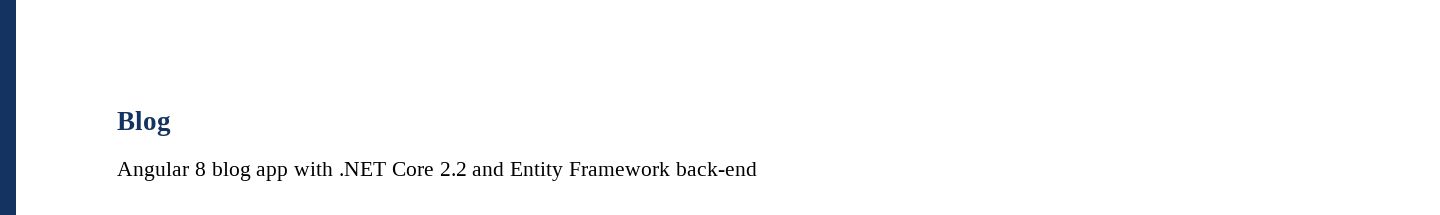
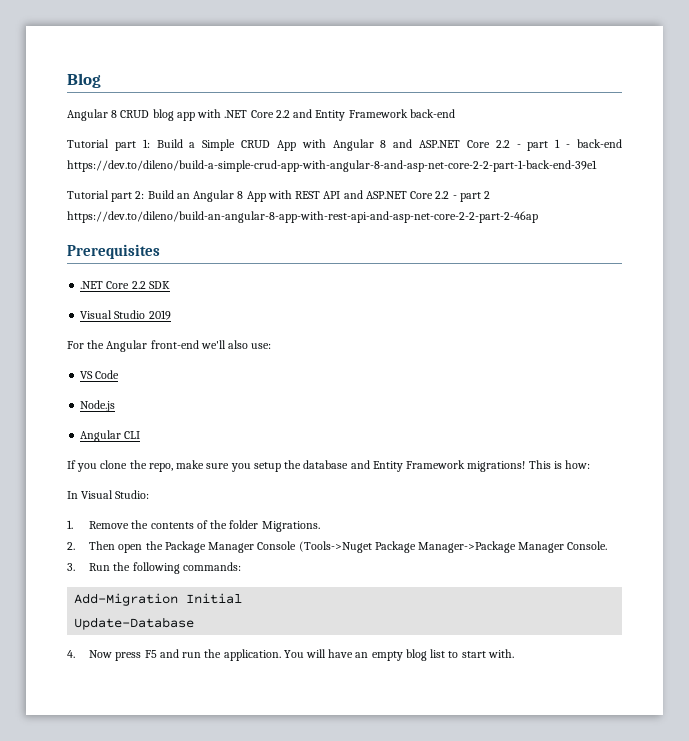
- Angular 8 blog app with .NET Core 2.2 and Entity Framework back-end
+ Angular 8 CRUD blog app with .NET Core 2.2 and Entity Framework back-end
+ Tutorial part 1: Build a Simple CRUD App with Angular 8 and ASP.NET Core 2.2 - part 1 - back-end https://dev.to/dileno/build-a-simple-crud-app-with-angular-8-and-asp-net-core-2-2-part-1-back-end-39e1
+ Tutorial part 2: Build an Angular 8 App with REST API and ASP.NET Core 2.2 - part 2 https://dev.to/dileno/build-an-angular-8-app-with-rest-api-and-asp-net-core-2-2-part-2-46ap
+ Prerequisites
+ .NET Core 2.2 SDK
+ Visual Studio 2019
+ For the Angular front-end we'll also use:
+ VS Code
+ Node.js
+ Angular CLI
+ If you clone the repo, make sure you setup the database and Entity Framework migrations! This is how:
+ In Visual Studio:
+ 1. Remove the contents of the folder Migrations.
+ 2. Then open the Package Manager Console (Tools->Nuget Package Manager->Package Manager Console.
+ 3. Run the following commands:
+ Add-Migration Initial
+ Update-Database
+ 4. Now press F5 and run the application. You will have an empty blog list to start with.

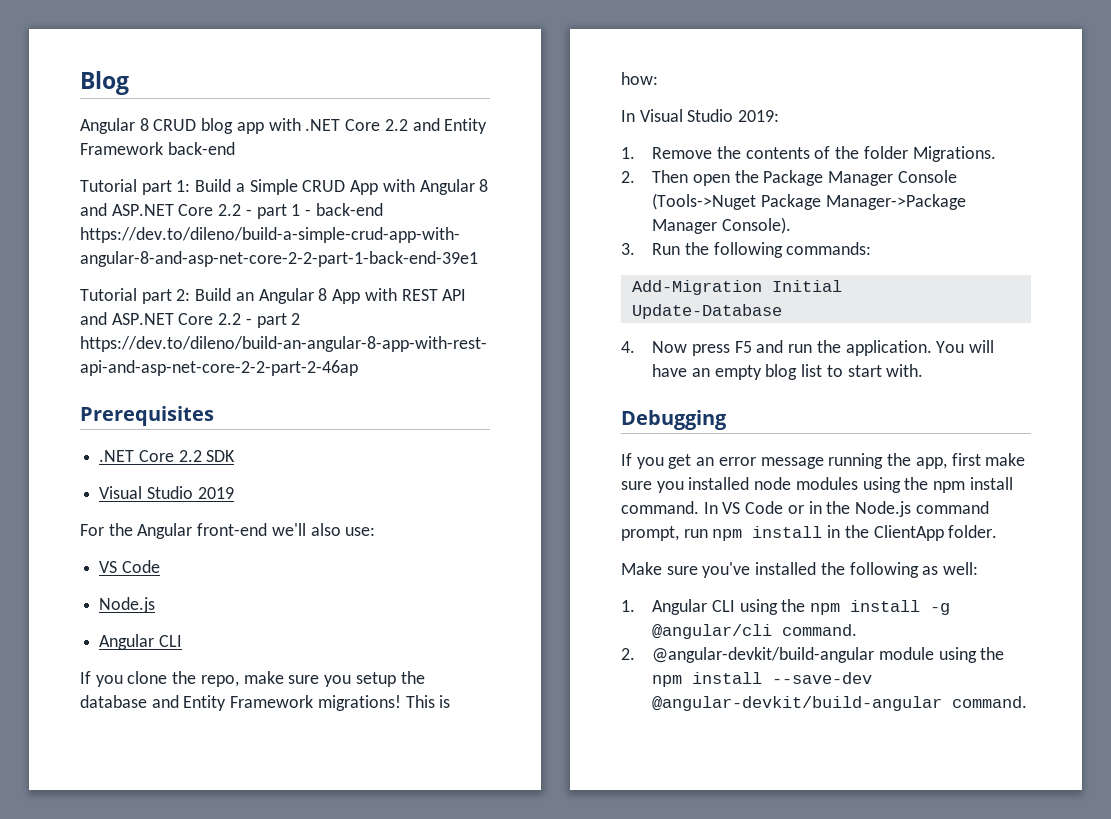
- In Visual Studio:
+ In Visual Studio 2019:
- 2. Then open the Package Manager Console (Tools->Nuget Package Manager->Package Manager Console.
+ 2. Then open the Package Manager Console (Tools->Nuget Package Manager->Package Manager Console).
+ Debugging
+ If you get an error message running the app, first make sure you installed node modules using the npm install command. In VS Code or in the Node.js command prompt, run npm install in the ClientApp folder.
+ Make sure you've installed the following as well:
+ 1. Angular CLI using the npm install -g @angular/cli command.
+ 2. @angular-devkit/build-angular module using the npm install --save-dev @angular-devkit/build-angular command.

